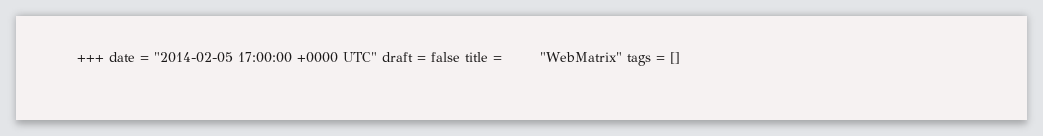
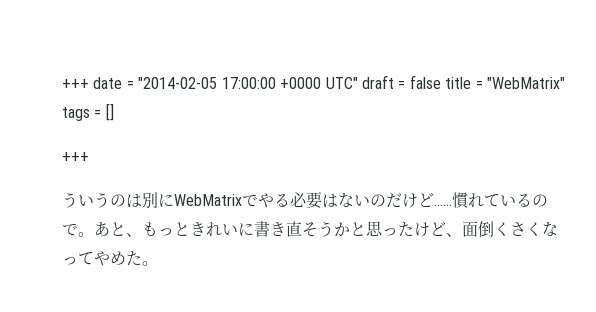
  +++ date = "2014-02-05 17:00:00 +0000 UTC" draft = false title = "WebMatrix" tags = []
+ +++
+ ういうのは別にWebMatrixでやる必要はないのだけど……慣れているので。あと、もっときれいに書き直そうかと思ったけど、面倒くさくなってやめた。

